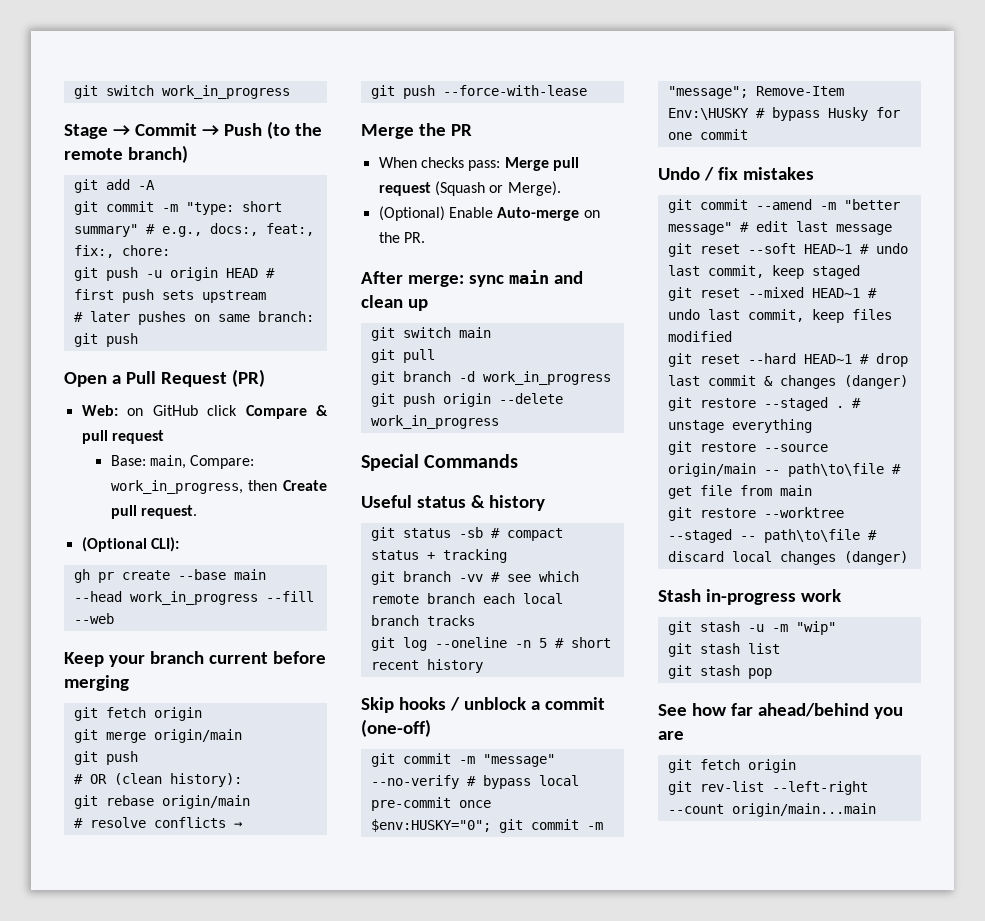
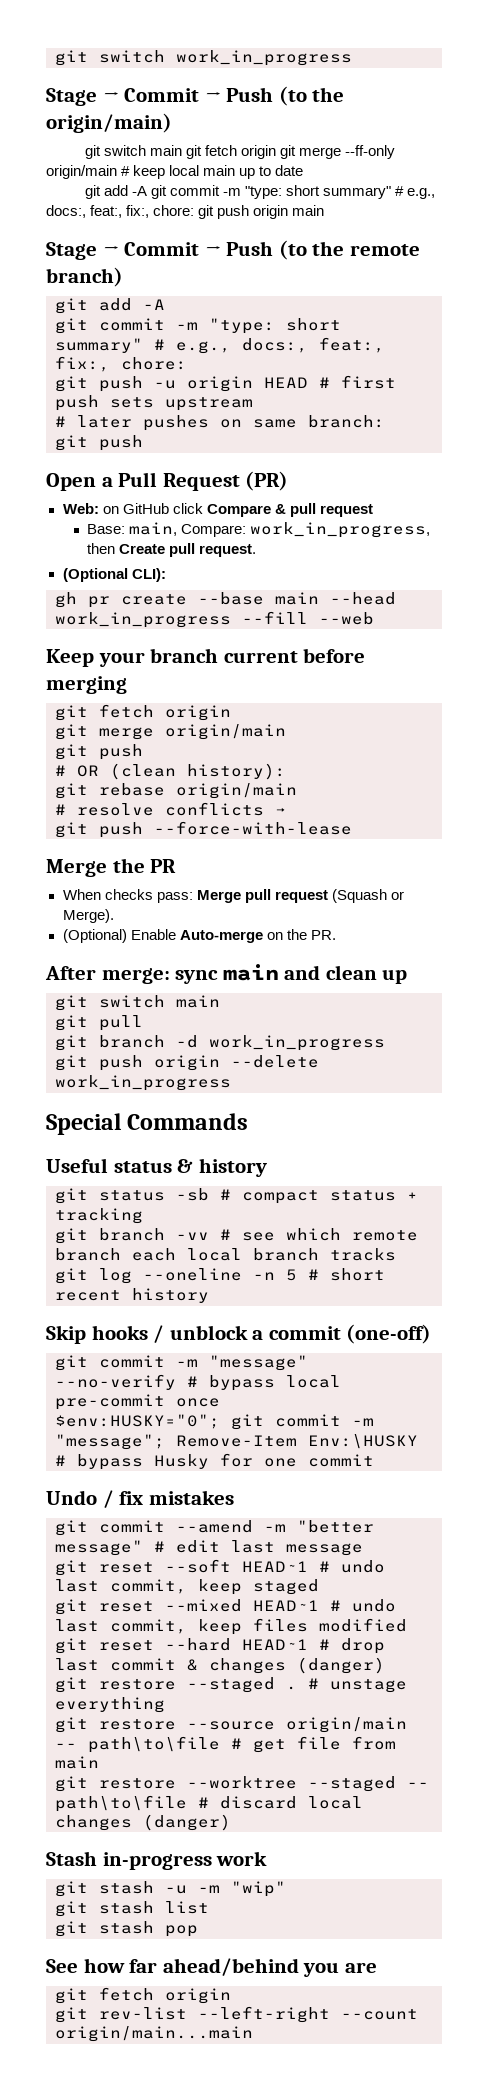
+ Stage → Commit → Push (to the origin/main)
+ git switch main git fetch origin git merge --ff-only origin/main # keep local main up to date
+ git add -A git commit -m "type: short summary" # e.g., docs:, feat:, fix:, chore: git push origin main

